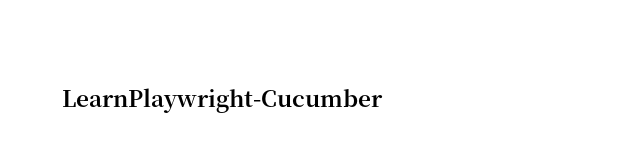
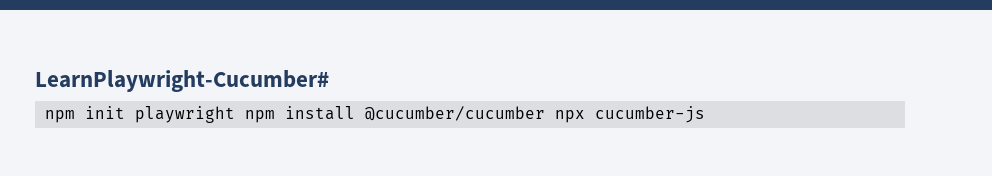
- LearnPlaywright-Cucumber
+ LearnPlaywright-Cucumber#
+ npm init playwright npm install @cucumber/cucumber npx cucumber-js

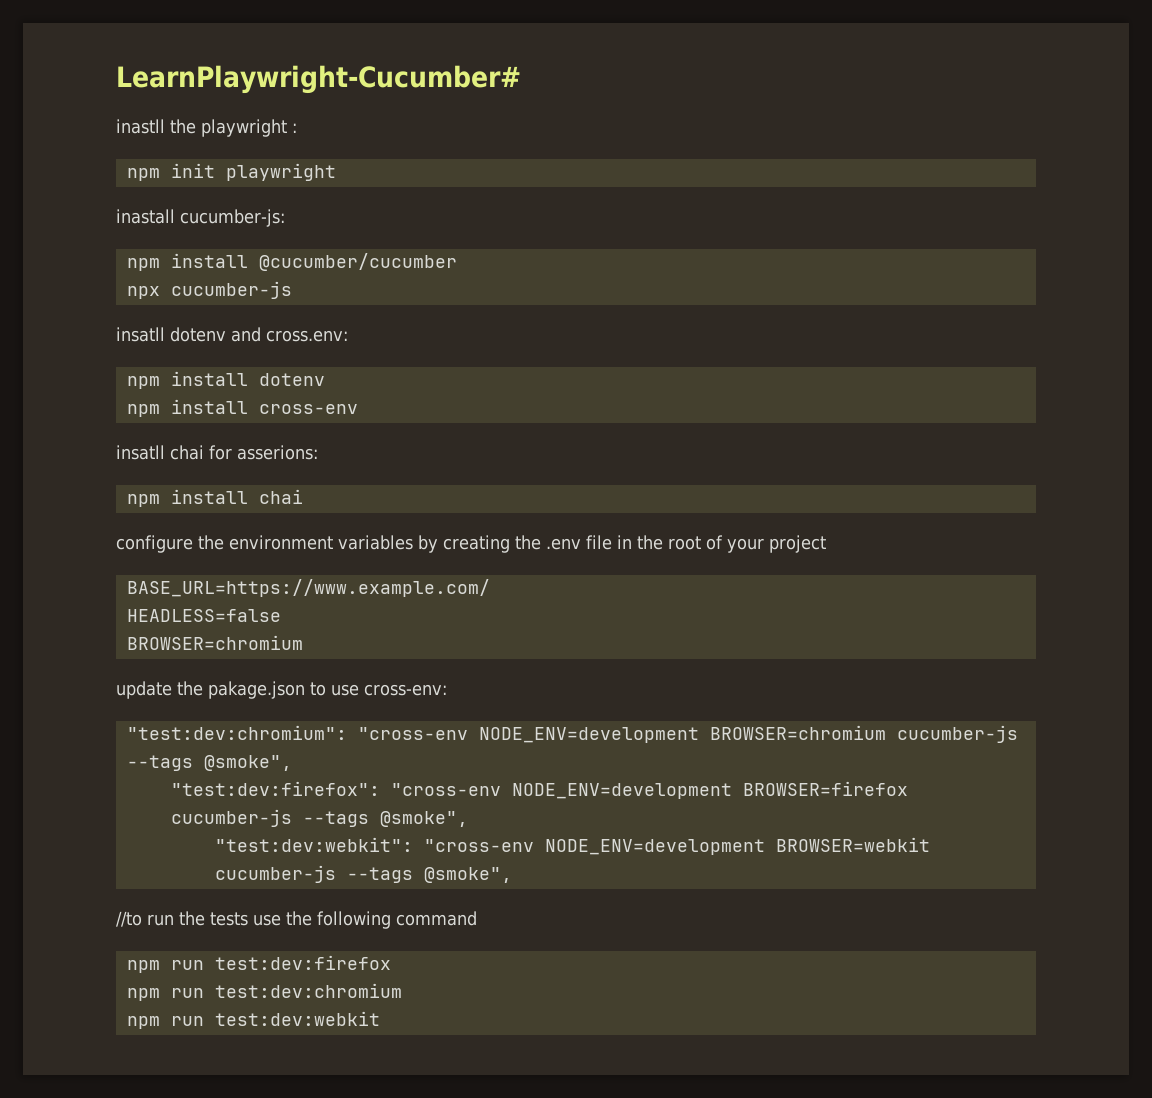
+ inastll the playwright :
- npm init playwright npm install @cucumber/cucumber npx cucumber-js
+ npm init playwright
+ inastall cucumber-js:
+ npm install @cucumber/cucumber
+ npx cucumber-js
+ insatll dotenv and cross.env:
+ npm install dotenv
+ npm install cross-env
+ insatll chai for asserions:
+ npm install chai
+ configure the environment variables by creating the .env file in the root of your project
+ BASE_URL=https://www.example.com/
+ HEADLESS=false
+ BROWSER=chromium
+ update the pakage.json to use cross-env:
+ "test:dev:chromium": "cross-env NODE_ENV=development BROWSER=chromium cucumber-js --tags @smoke",
+ "test:dev:firefox": "cross-env NODE_ENV=development BROWSER=firefox cucumber-js --tags @smoke",
+ "test:dev:webkit": "cross-env NODE_ENV=development BROWSER=webkit cucumber-js --tags @smoke",
+ //to run the tests use the following command
+ npm run test:dev:firefox
+ npm run test:dev:chromium
+ npm run test:dev:webkit

